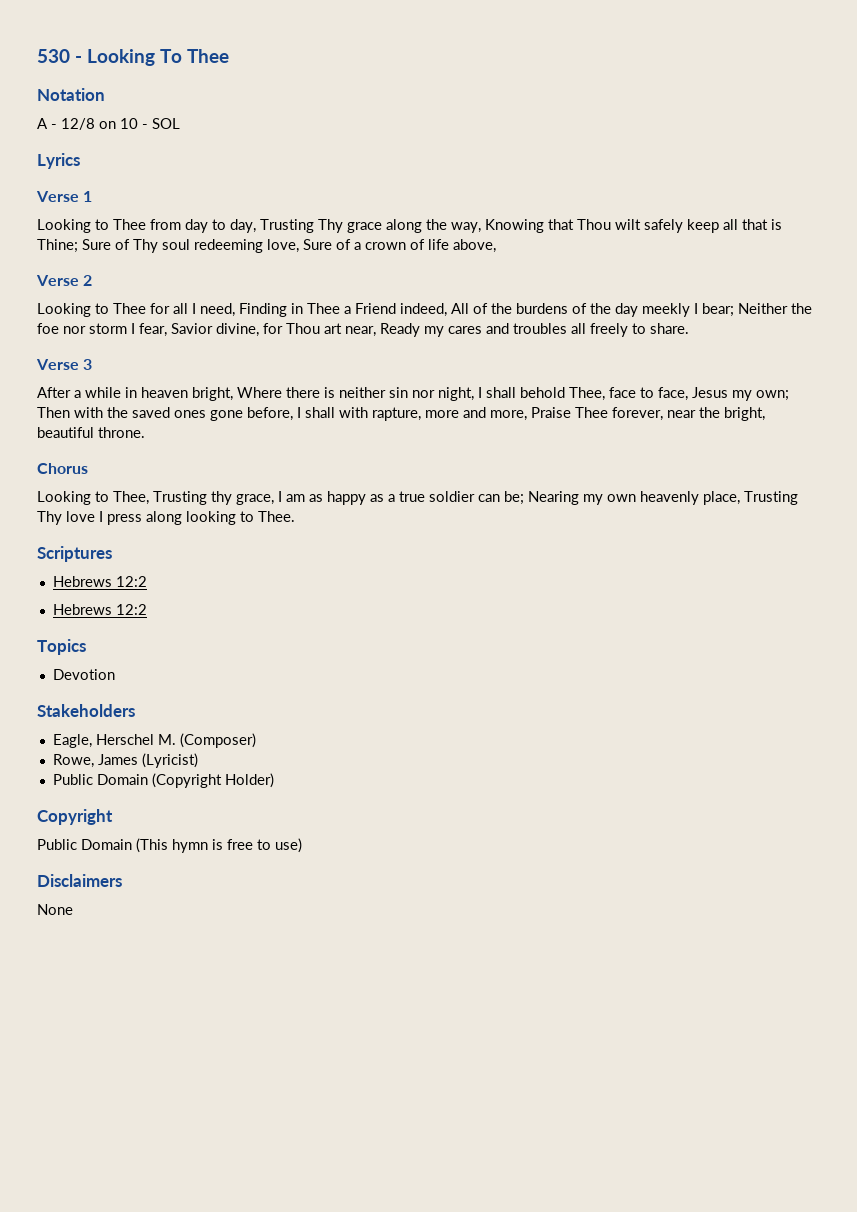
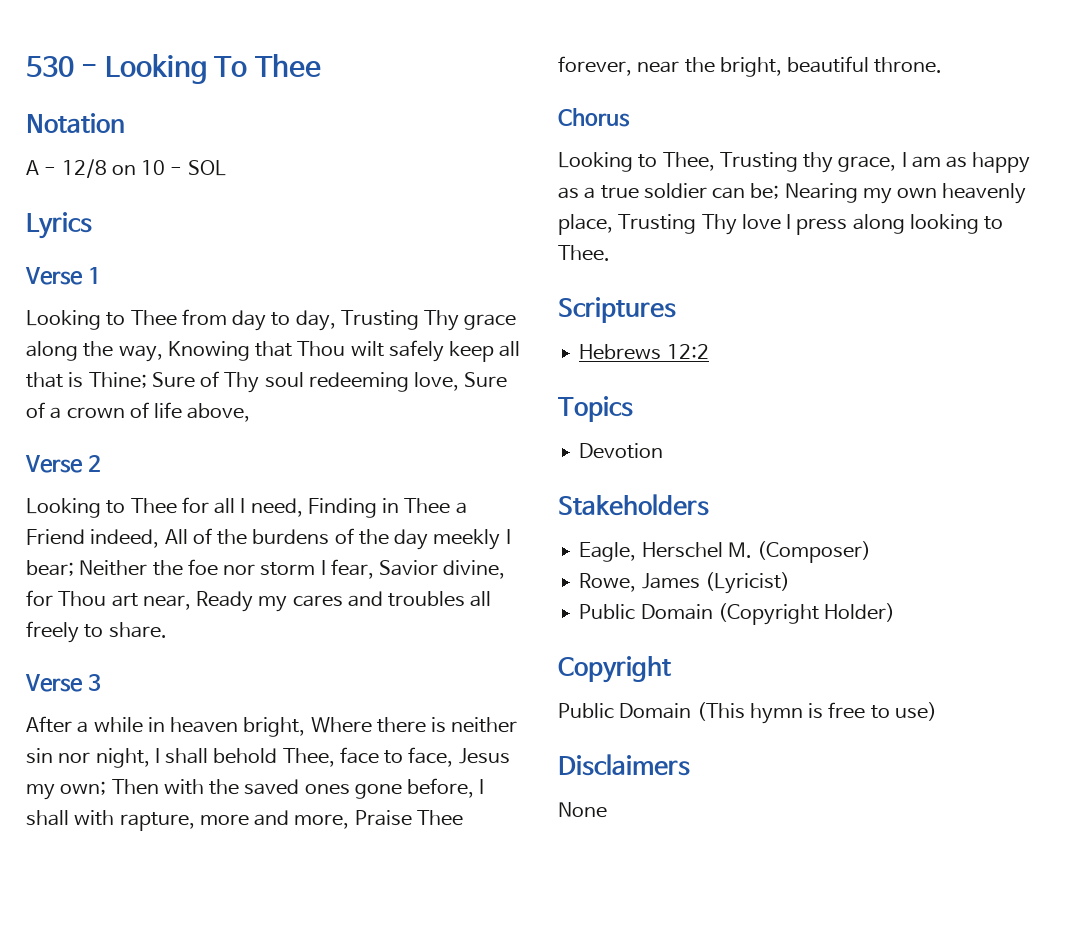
  Scriptures
- Hebrews 12:2

